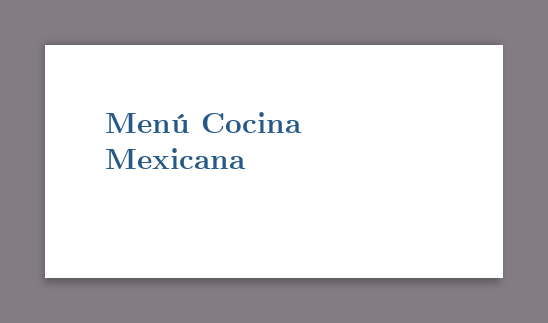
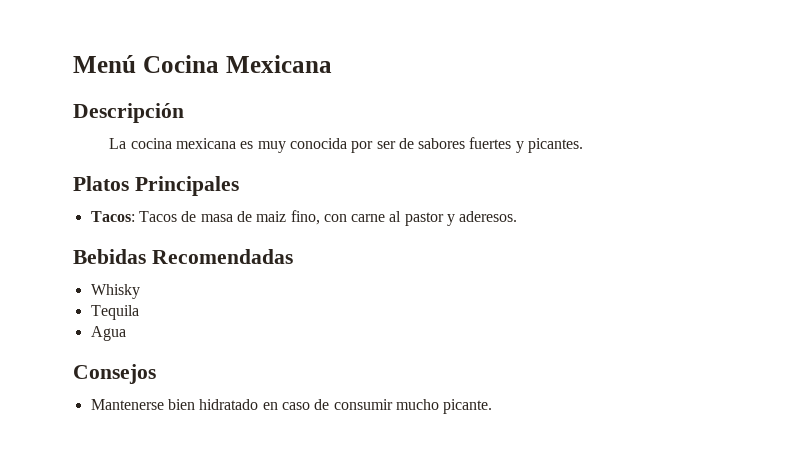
+ Descripción
+ La cocina mexicana es muy conocida por ser de sabores fuertes y picantes.
+ Platos Principales
+ Tacos: Tacos de masa de maiz fino, con carne al pastor y aderesos.
+ Bebidas Recomendadas
+ Whisky
+ Tequila
+ Agua
+ Consejos
+ Mantenerse bien hidratado en caso de consumir mucho picante.

